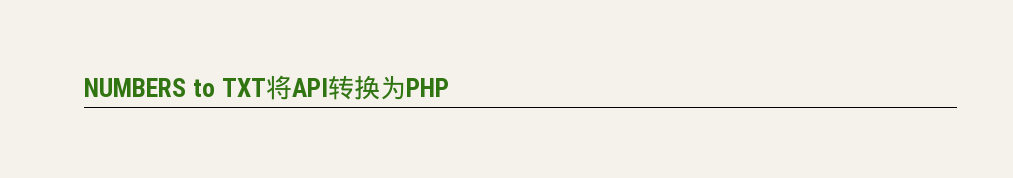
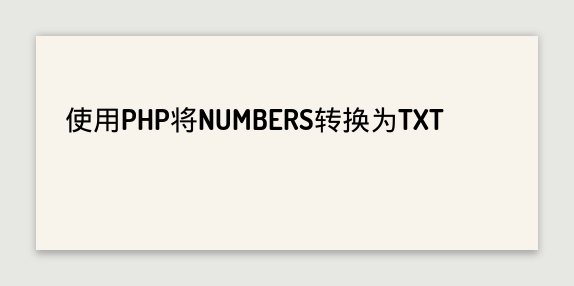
- NUMBERS to TXT将API转换为PHP
+ 使用PHP将NUMBERS转换为TXT

